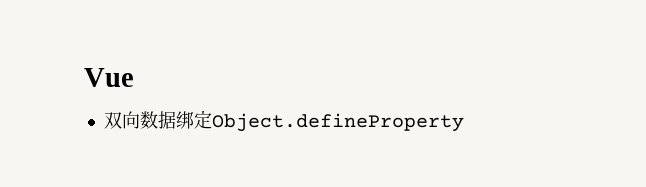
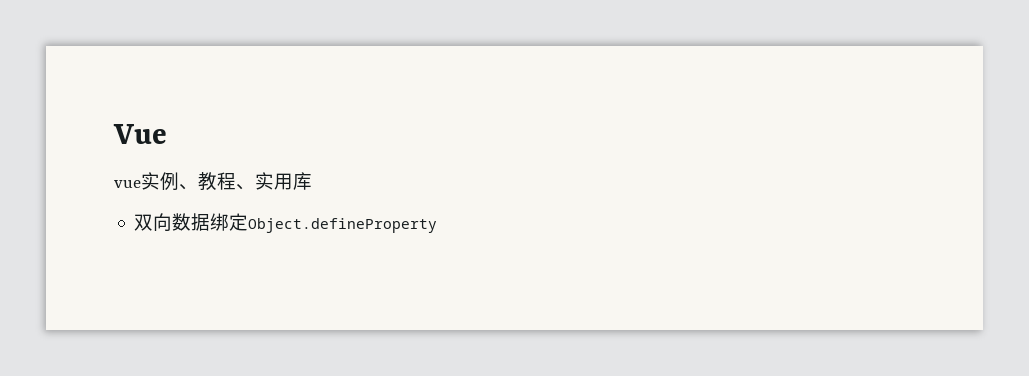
+ vue实例、教程、实用库

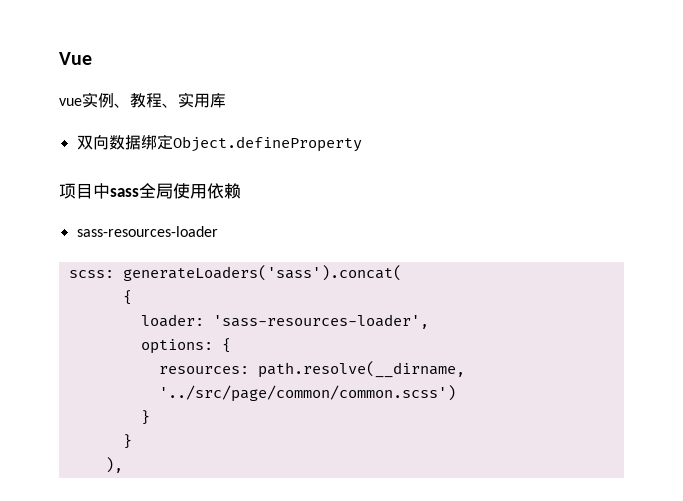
+ 项目中sass全局使用依赖
+ sass-resources-loader
+ scss: generateLoaders('sass').concat(
+ {
+ loader: 'sass-resources-loader',
+ options: {
+ resources: path.resolve(__dirname, '../src/page/common/common.scss')
+ }
+ }
+ ),

